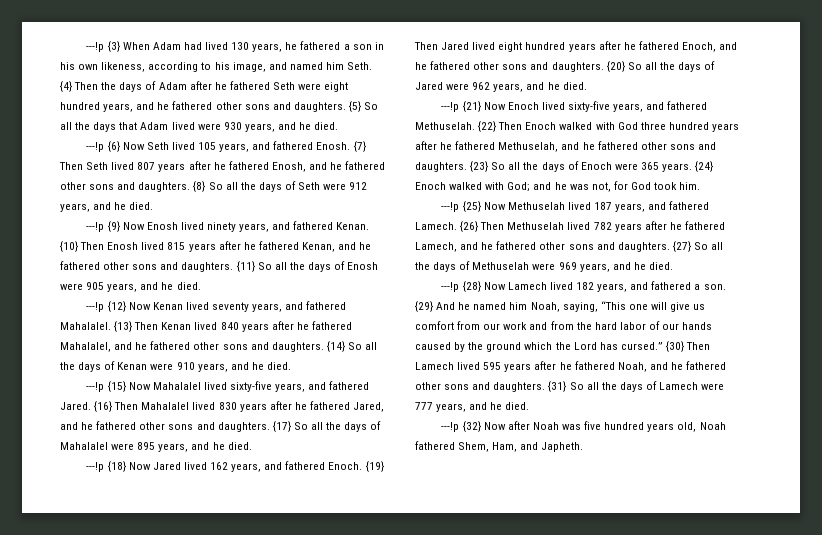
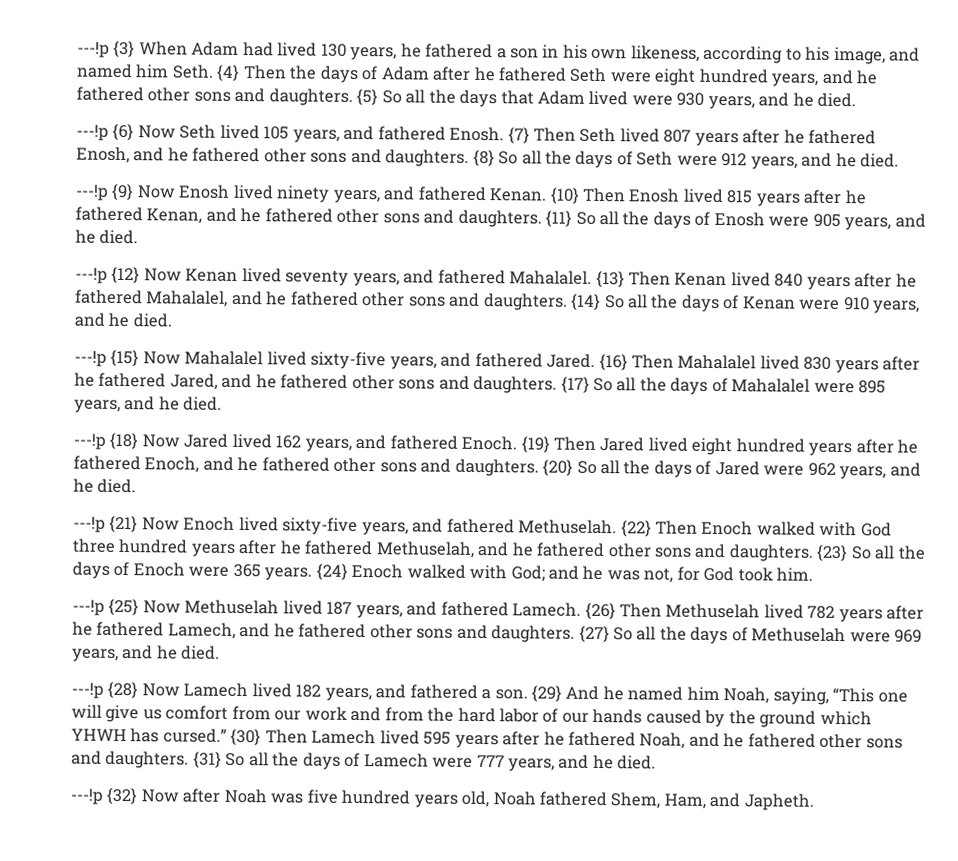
- {29} And he named him Noah, saying, “This one will give us comfort from our work and from the hard labor of our hands caused by the ground which the Lord has cursed.”
+ {29} And he named him Noah, saying, “This one will give us comfort from our work and from the hard labor of our hands caused by the ground which YHWH has cursed.”

